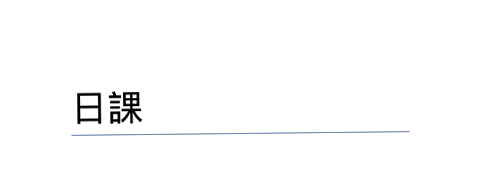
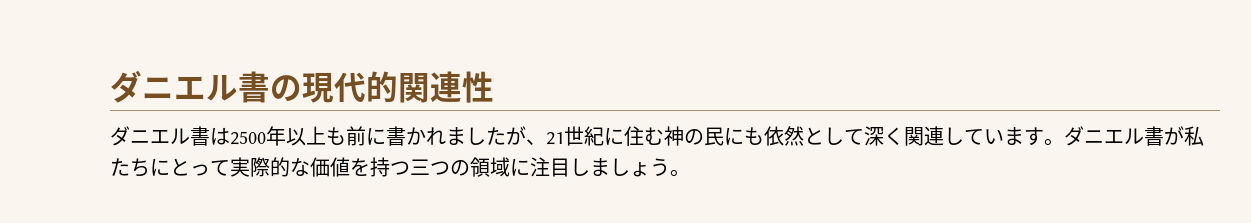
- 日課
+ ダニエル書の現代的関連性
+ ダニエル書は2500年以上も前に書かれましたが、21世紀に住む神の民にも依然として深く関連しています。ダニエル書が私たちにとって実際的な価値を持つ三つの領域に注目しましょう。

